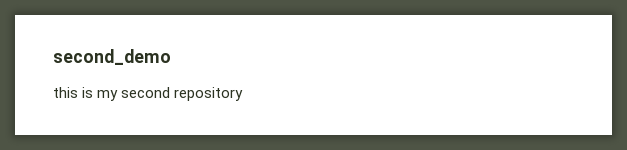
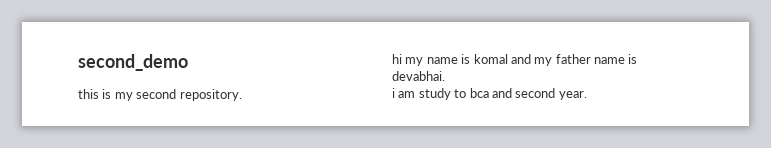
- this is my second repository
+ this is my second repository.
+ hi my name is komal and my father name is devabhai.
+ i am study to bca and second year.

